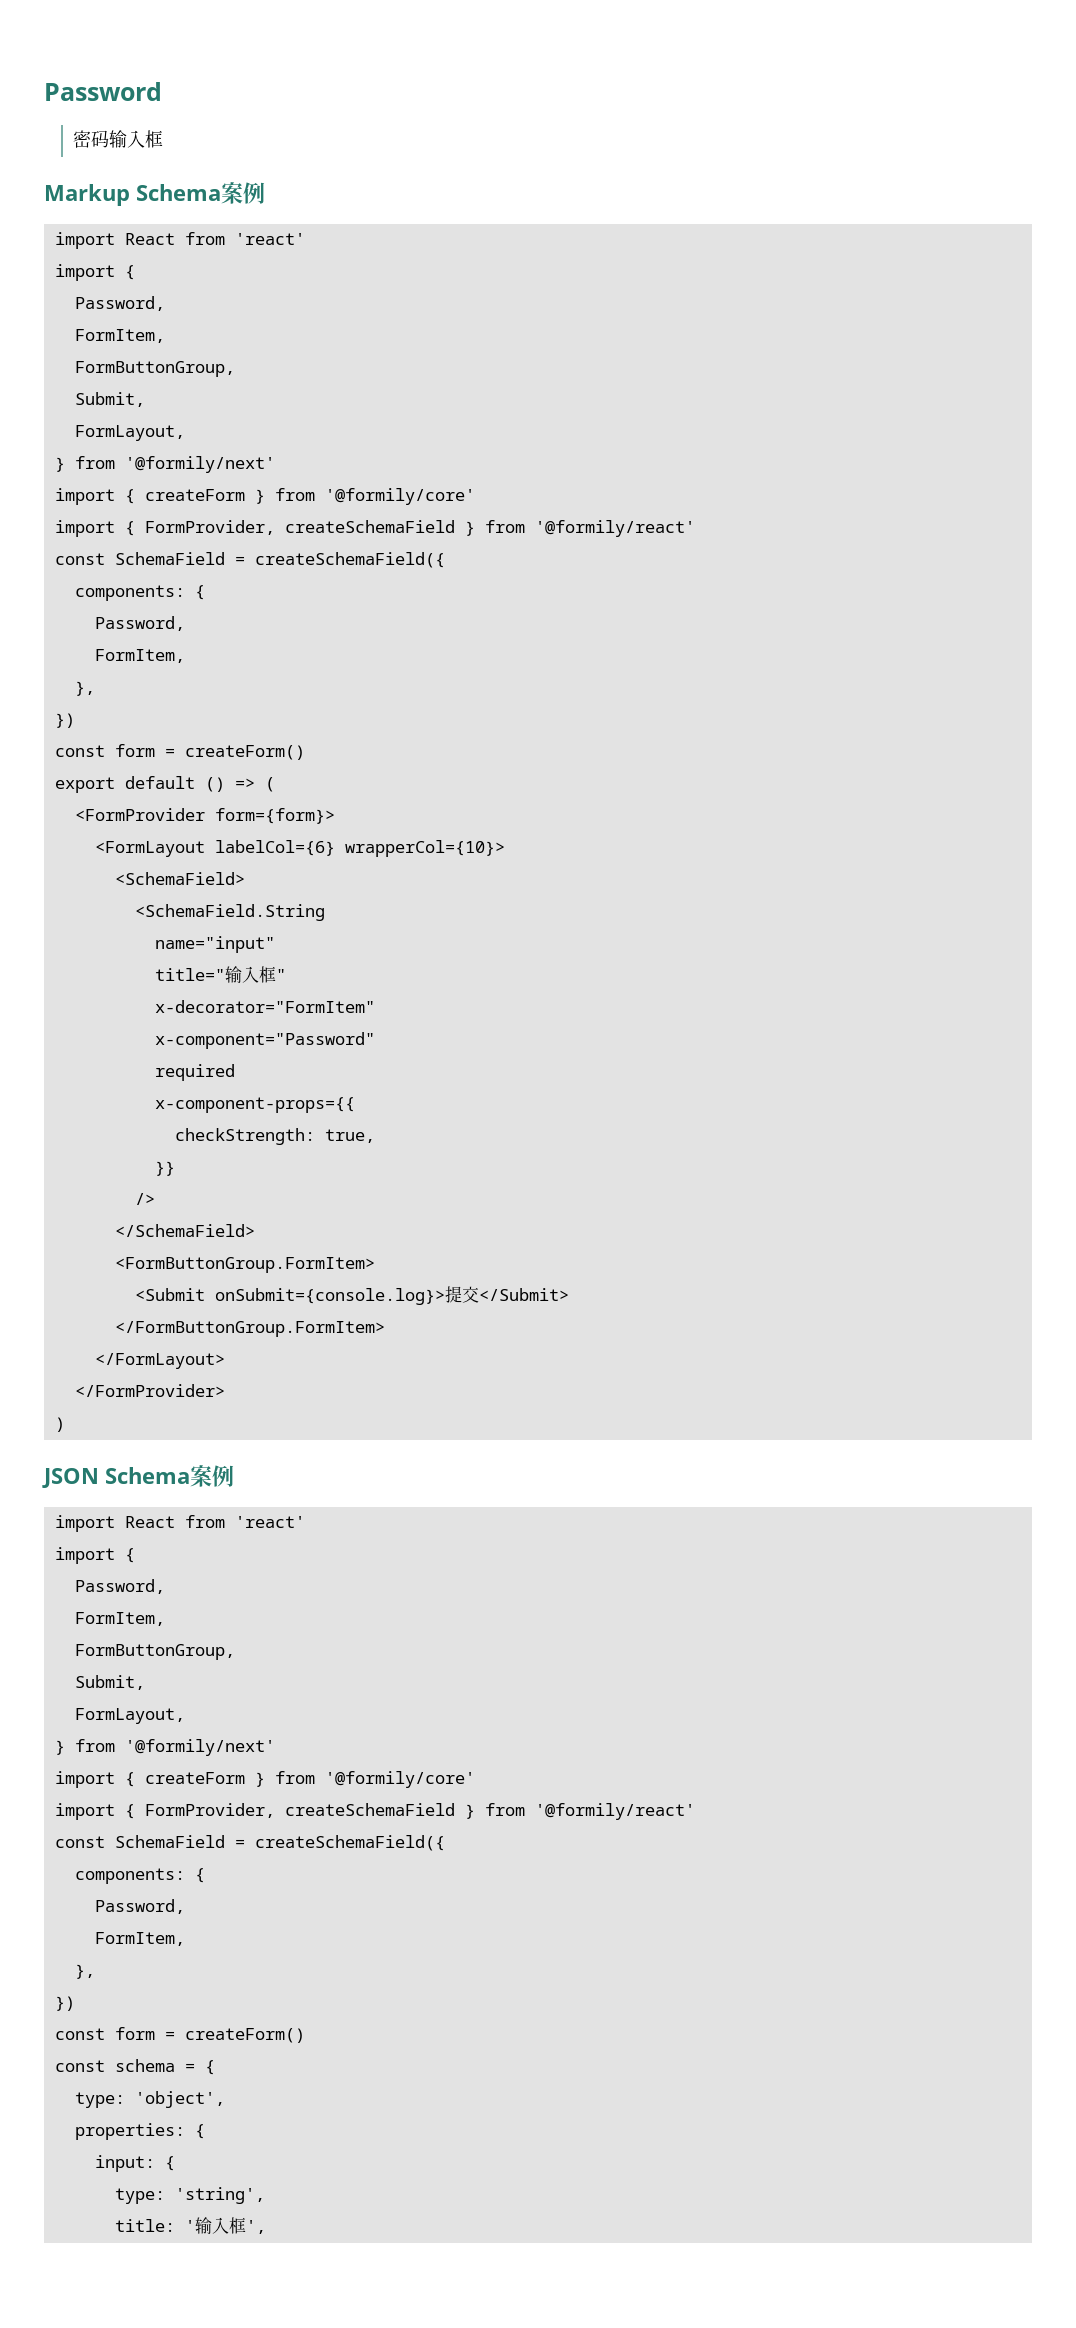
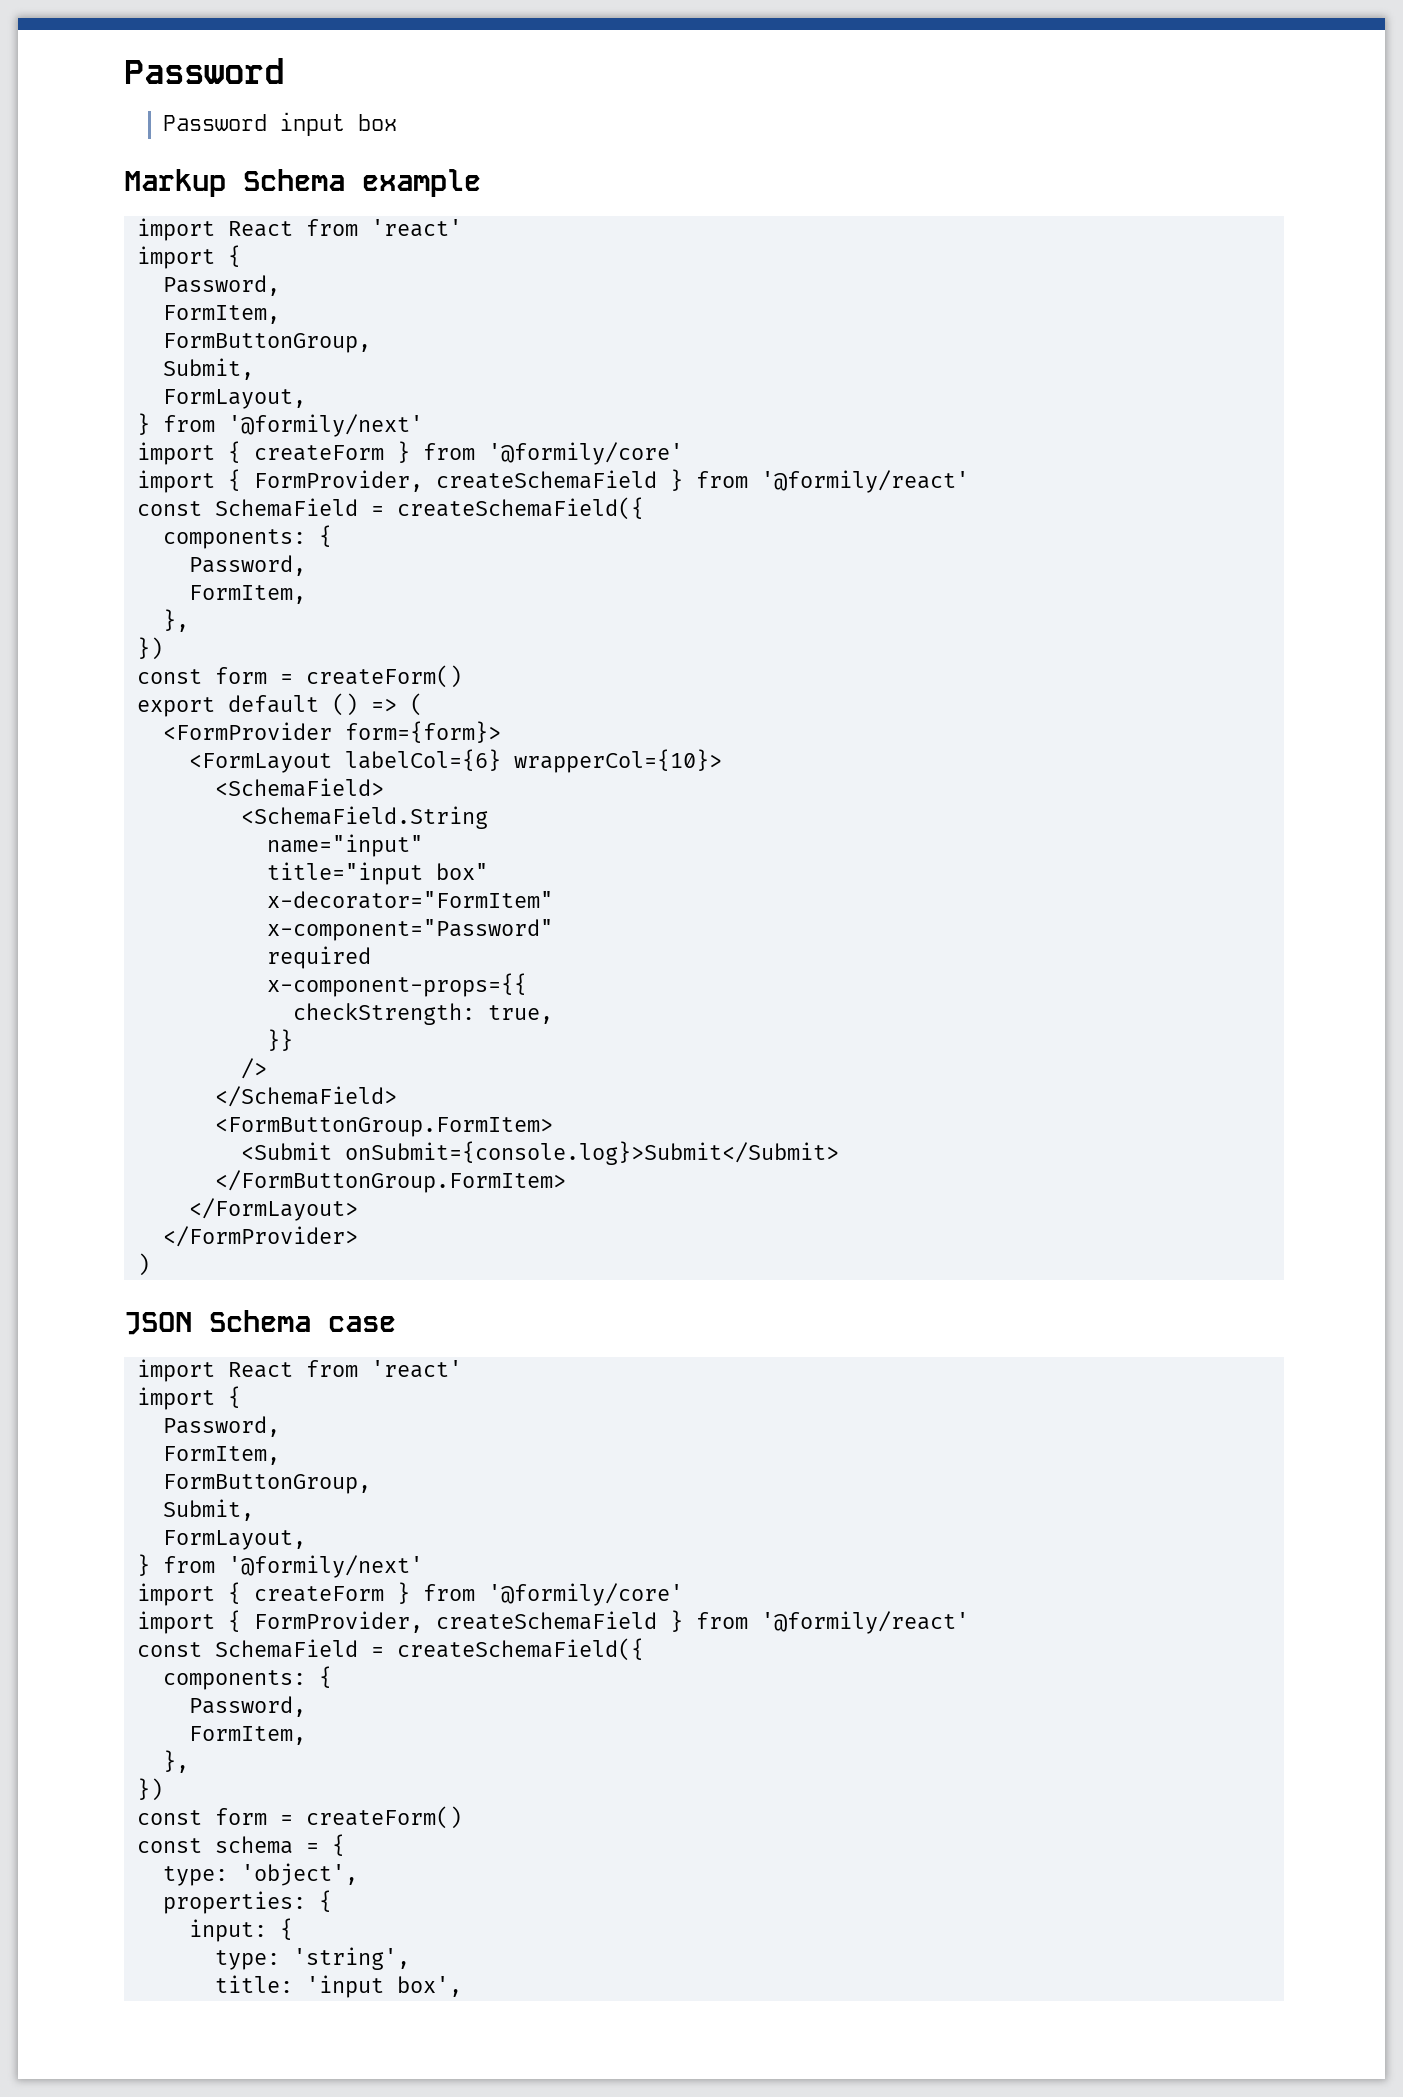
- 密码输入框
+ Password input box
- Markup Schema案例
+ Markup Schema example
- title="输入框"
+ title="input box"
- <Submit onSubmit={console.log}>提交</Submit>
+ <Submit onSubmit={console.log}>Submit</Submit>
- JSON Schema案例
+ JSON Schema case
- title: '输入框',
+ title: 'input box',

